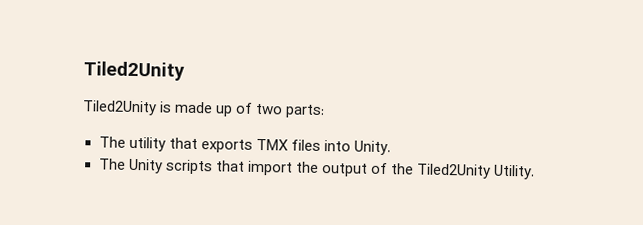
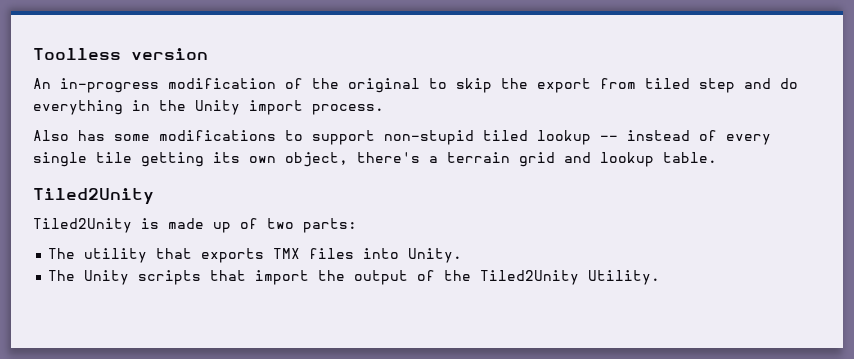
+ Toolless version
+ An in-progress modification of the original to skip the export from tiled step and do everything in the Unity import process.
+ Also has some modifications to support non-stupid tiled lookup -- instead of every single tile getting its own object, there's a terrain grid and lookup table.

